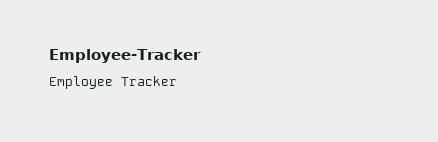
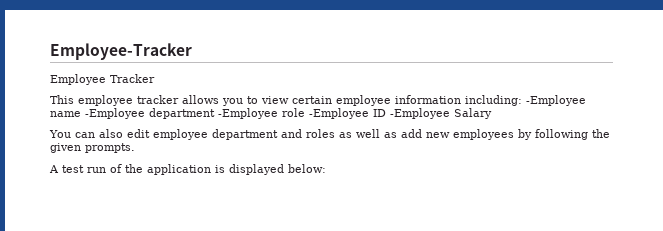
+ This employee tracker allows you to view certain employee information including: -Employee name -Employee department -Employee role -Employee ID -Employee Salary
+ You can also edit employee department and roles as well as add new employees by following the given prompts.
+ A test run of the application is displayed below:

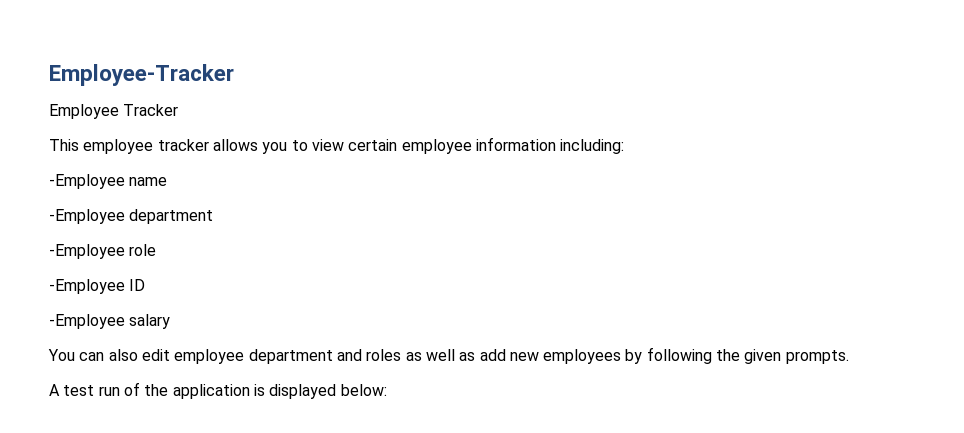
- This employee tracker allows you to view certain employee information including: -Employee name -Employee department -Employee role -Employee ID -Employee Salary
+ This employee tracker allows you to view certain employee information including:
+ -Employee name
+ -Employee department
+ -Employee role
+ -Employee ID
+ -Employee salary

